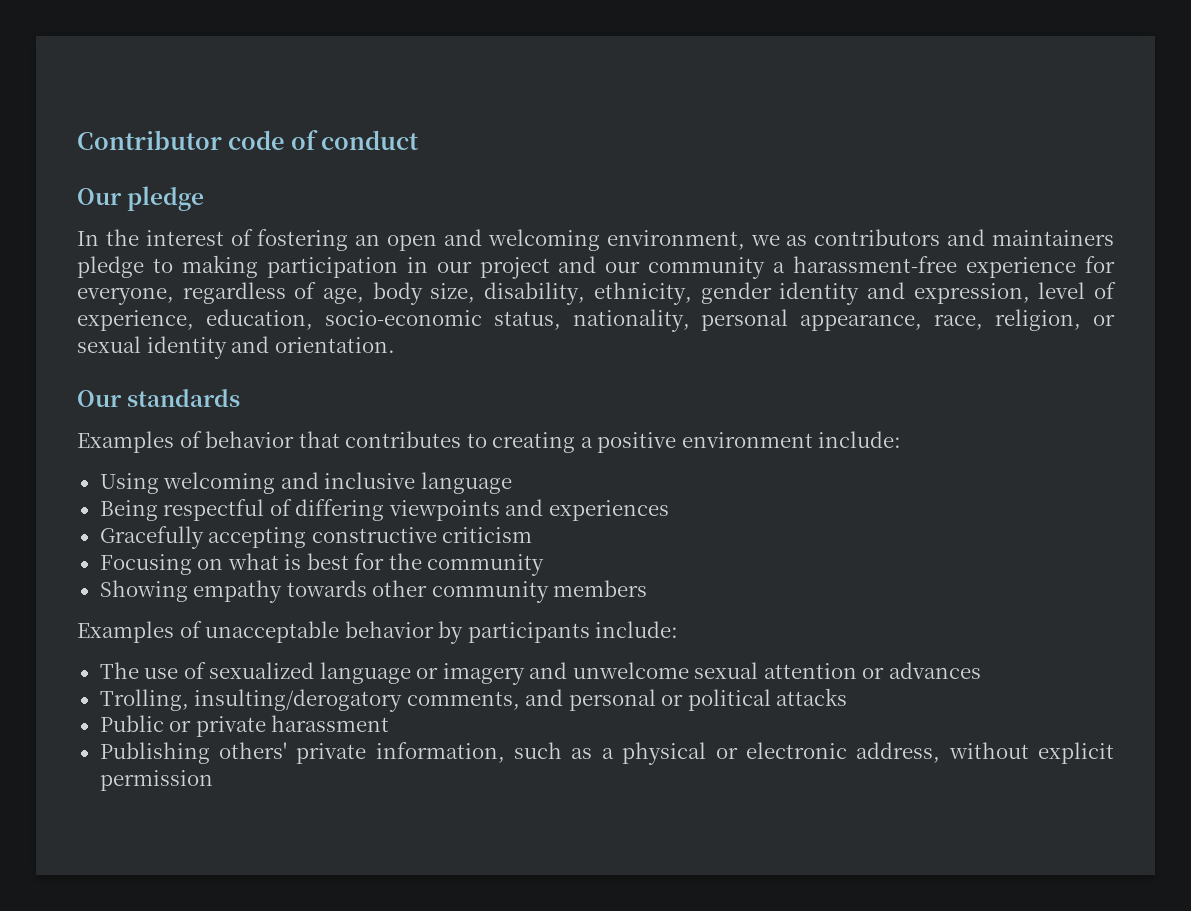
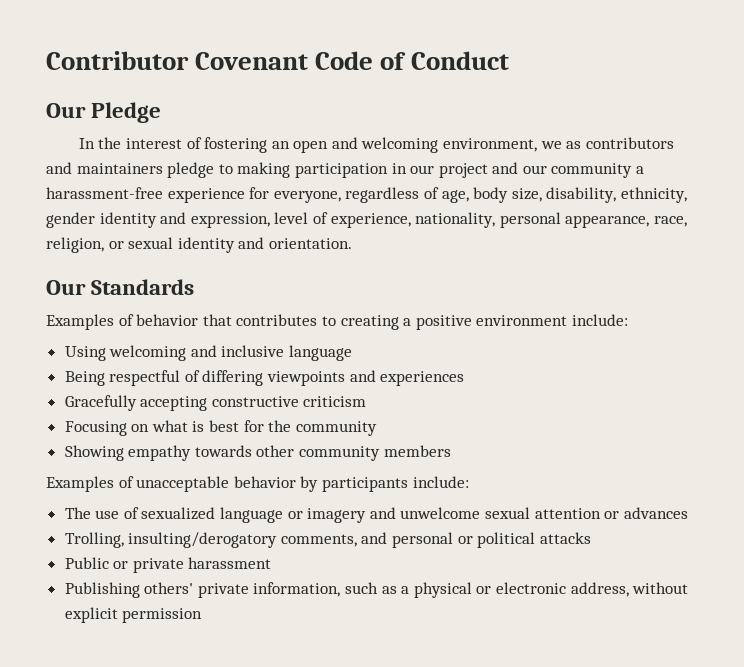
- Contributor code of conduct
- Our pledge
+ Contributor Covenant Code of Conduct
+ Our Pledge
- In the interest of fostering an open and welcoming environment, we as contributors and maintainers pledge to making participation in our project and our community a harassment-free experience for everyone, regardless of age, body size, disability, ethnicity, gender identity and expression, level of experience, education, socio-economic status, nationality, personal appearance, race, religion, or sexual identity and orientation.
+ In the interest of fostering an open and welcoming environment, we as contributors and maintainers pledge to making participation in our project and our community a harassment-free experience for everyone, regardless of age, body size, disability, ethnicity, gender identity and expression, level of experience, nationality, personal appearance, race, religion, or sexual identity and orientation.
- Our standards
+ Our Standards

